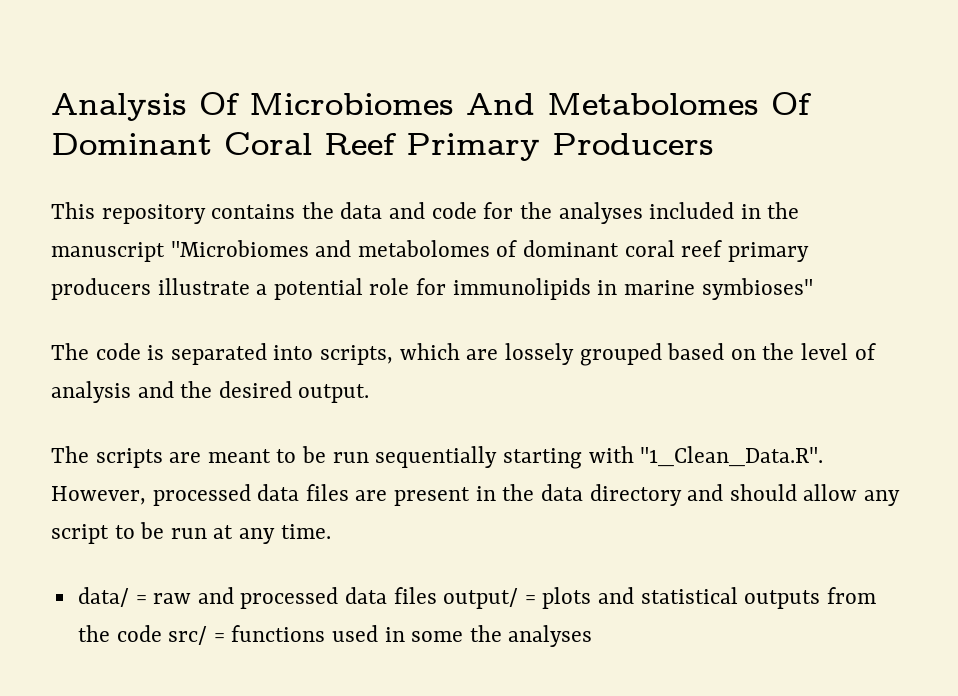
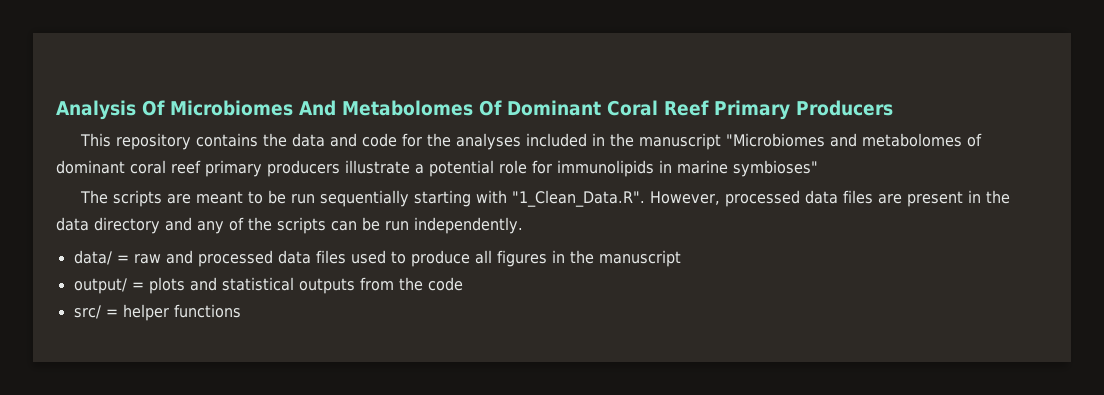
- The code is separated into scripts, which are lossely grouped based on the level of analysis and the desired output.
- The scripts are meant to be run sequentially starting with "1_Clean_Data.R". However, processed data files are present in the data directory and should allow any script to be run at any time.
+ The scripts are meant to be run sequentially starting with "1_Clean_Data.R". However, processed data files are present in the data directory and any of the scripts can be run independently.
- data/ = raw and processed data files output/ = plots and statistical outputs from the code src/ = functions used in some the analyses
+ data/ = raw and processed data files used to produce all figures in the manuscript
+ output/ = plots and statistical outputs from the code
+ src/ = helper functions

